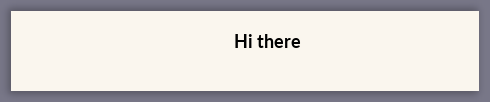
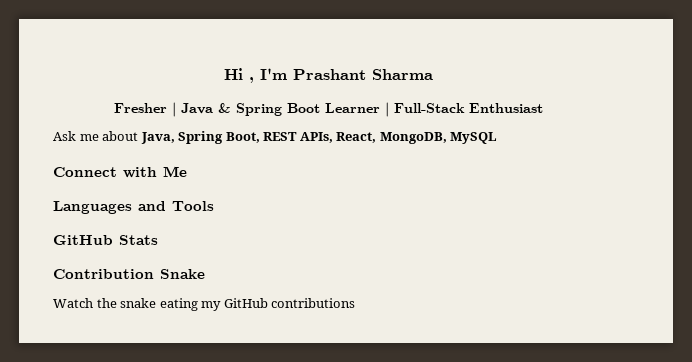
- Hi there
+ Hi , I'm Prashant Sharma
+ Fresher | Java & Spring Boot Learner | Full-Stack Enthusiast
+ Ask me about Java, Spring Boot, REST APIs, React, MongoDB, MySQL
+ Connect with Me
+ Languages and Tools
+ GitHub Stats
+ Contribution Snake
+ Watch the snake eating my GitHub contributions

